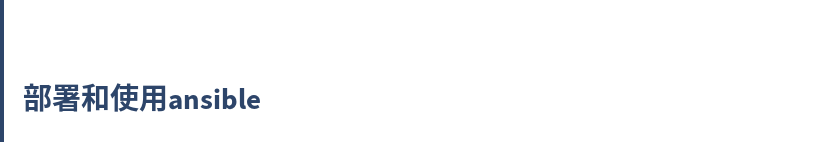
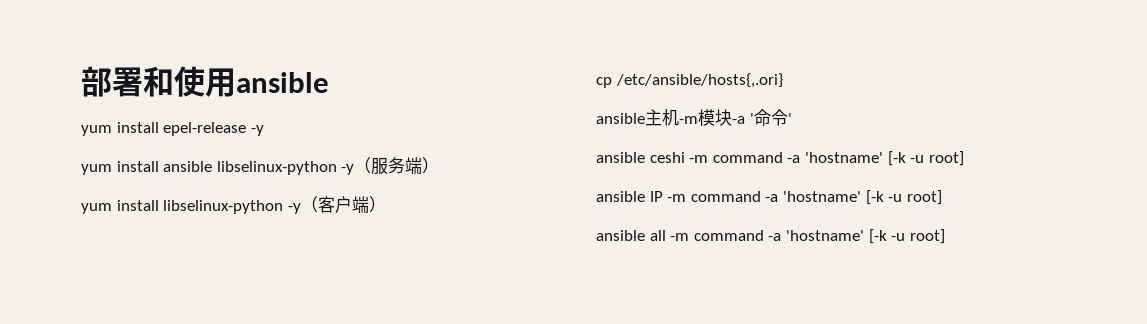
+ yum install epel-release -y
+ yum install ansible libselinux-python -y（服务端）
+ yum install libselinux-python -y（客户端）
+ cp /etc/ansible/hosts{,.ori}
+ ansible主机-m模块-a '命令'
+ ansible ceshi -m command -a 'hostname' [-k -u root]
+ ansible IP -m command -a 'hostname' [-k -u root]
+ ansible all -m command -a 'hostname' [-k -u root]

